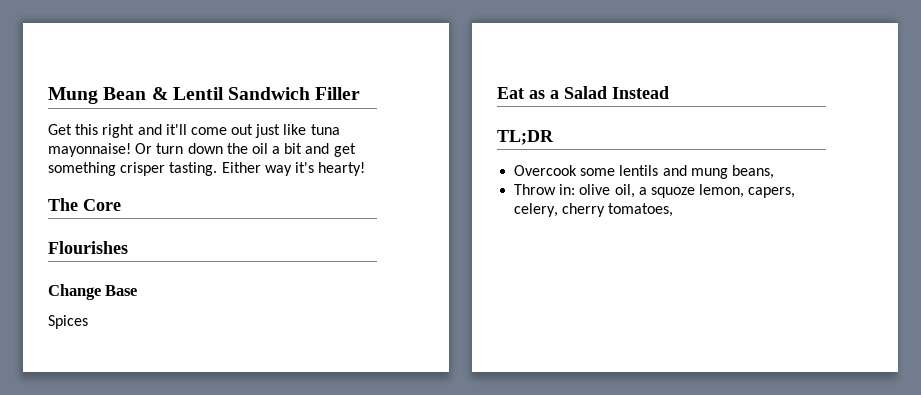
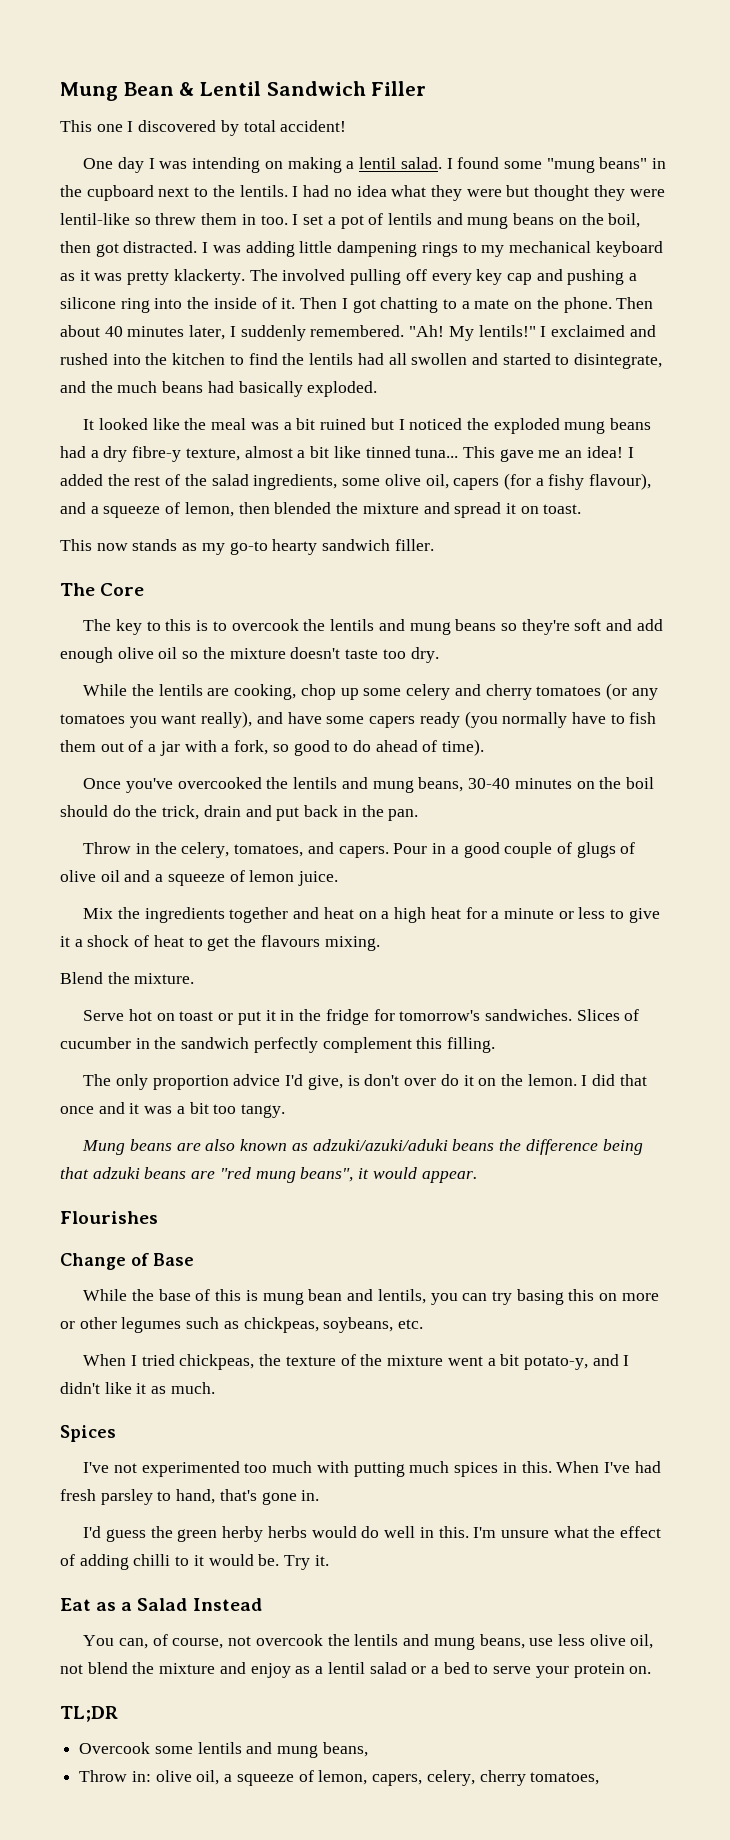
- Get this right and it'll come out just like tuna mayonnaise! Or turn down the oil a bit and get something crisper tasting. Either way it's hearty!
+ This one I discovered by total accident!
+ One day I was intending on making a lentil salad. I found some "mung beans" in the cupboard next to the lentils. I had no idea what they were but thought they were lentil-like so threw them in too. I set a pot of lentils and mung beans on the boil, then got distracted. I was adding little dampening rings to my mechanical keyboard as it was pretty klackerty. The involved pulling off every key cap and pushing a silicone ring into the inside of it. Then I got chatting to a mate on the phone. Then about 40 minutes later, I suddenly remembered. "Ah! My lentils!" I exclaimed and rushed into the kitchen to find the lentils had all swollen and started to disintegrate, and the much beans had basically exploded.
+ It looked like the meal was a bit ruined but I noticed the exploded mung beans had a dry fibre-y texture, almost a bit like tinned tuna... This gave me an idea! I added the rest of the salad ingredients, some olive oil, capers (for a fishy flavour), and a squeeze of lemon, then blended the mixture and spread it on toast.
+ This now stands as my go-to hearty sandwich filler.
  The Core
+ The key to this is to overcook the lentils and mung beans so they're soft and add enough olive oil so the mixture doesn't taste too dry.
+ While the lentils are cooking, chop up some celery and cherry tomatoes (or any tomatoes you want really), and have some capers ready (you normally have to fish them out of a jar with a fork, so good to do ahead of time).
+ Once you've overcooked the lentils and mung beans, 30-40 minutes on the boil should do the trick, drain and put back in the pan.
+ Throw in the celery, tomatoes, and capers. Pour in a good couple of glugs of olive oil and a squeeze of lemon juice.
+ Mix the ingredients together and heat on a high heat for a minute or less to give it a shock of heat to get the flavours mixing.
+ Blend the mixture.
+ Serve hot on toast or put it in the fridge for tomorrow's sandwiches. Slices of cucumber in the sandwich perfectly complement this filling.
+ The only proportion advice I'd give, is don't over do it on the lemon. I did that once and it was a bit too tangy.
+ Mung beans are also known as adzuki/azuki/aduki beans the difference being that adzuki beans are "red mung beans", it would appear.
- Change Base
+ Change of Base
+ While the base of this is mung bean and lentils, you can try basing this on more or other legumes such as chickpeas, soybeans, etc.
+ When I tried chickpeas, the texture of the mixture went a bit potato-y, and I didn't like it as much.
  Spices
+ I've not experimented too much with putting much spices in this. When I've had fresh parsley to hand, that's gone in.
+ I'd guess the green herby herbs would do well in this. I'm unsure what the effect of adding chilli to it would be. Try it.
+ You can, of course, not overcook the lentils and mung beans, use less olive oil, not blend the mixture and enjoy as a lentil salad or a bed to serve your protein on.
- Throw in: olive oil, a squoze lemon, capers, celery, cherry tomatoes,
+ Throw in: olive oil, a squeeze of lemon, capers, celery, cherry tomatoes,

